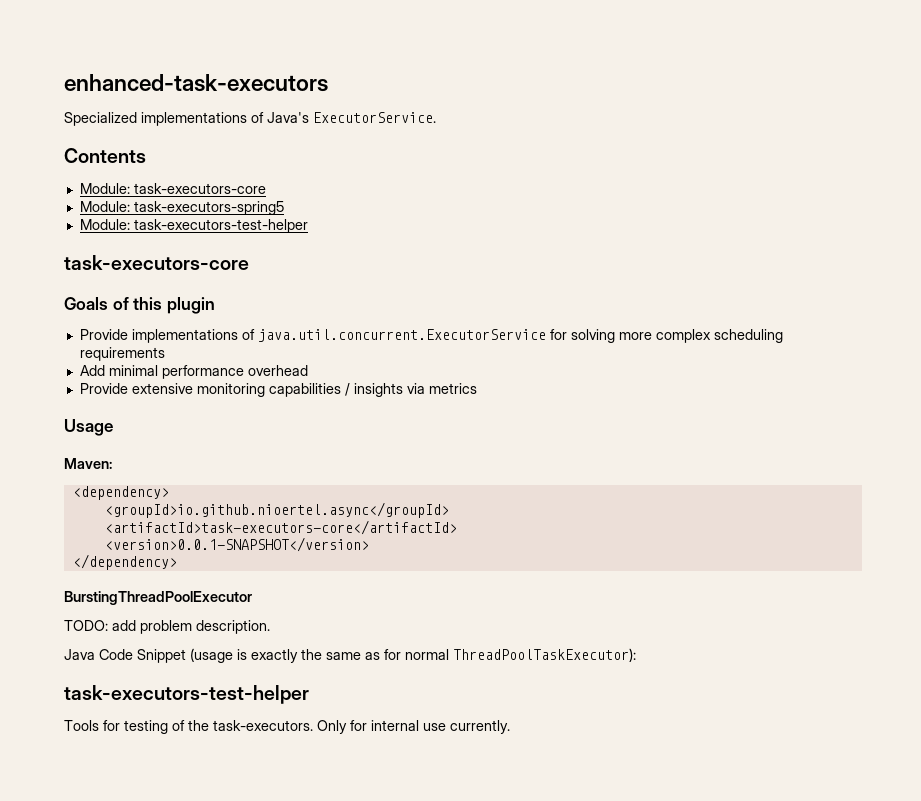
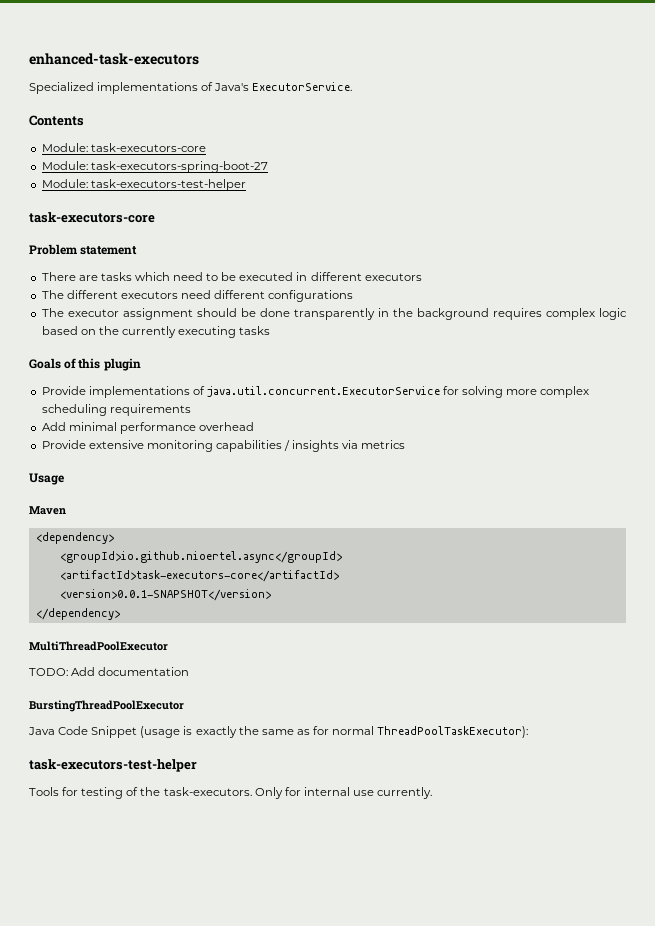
- Module: task-executors-spring5
+ Module: task-executors-spring-boot-27
+ Problem statement
+ There are tasks which need to be executed in different executors
+ The different executors need different configurations
+ The executor assignment should be done transparently in the background requires complex logic based on the currently executing tasks
- Maven:
+ Maven
- BurstingThreadPoolExecutor
+ MultiThreadPoolExecutor
- TODO: add problem description.
+ TODO: Add documentation
+ BurstingThreadPoolExecutor

